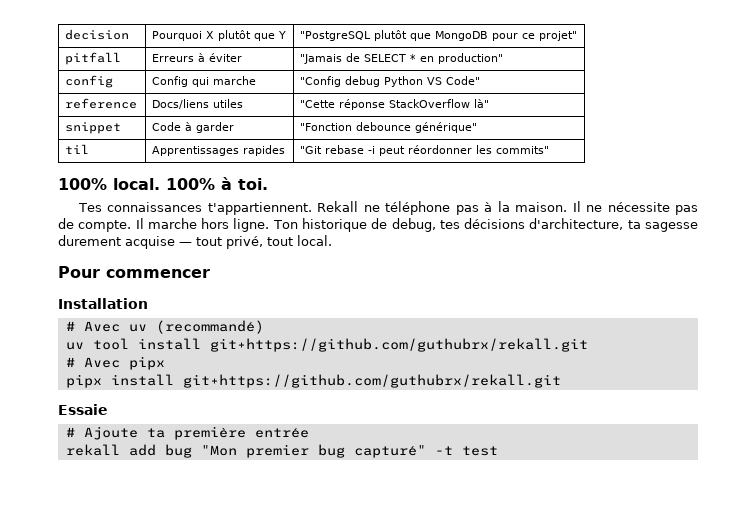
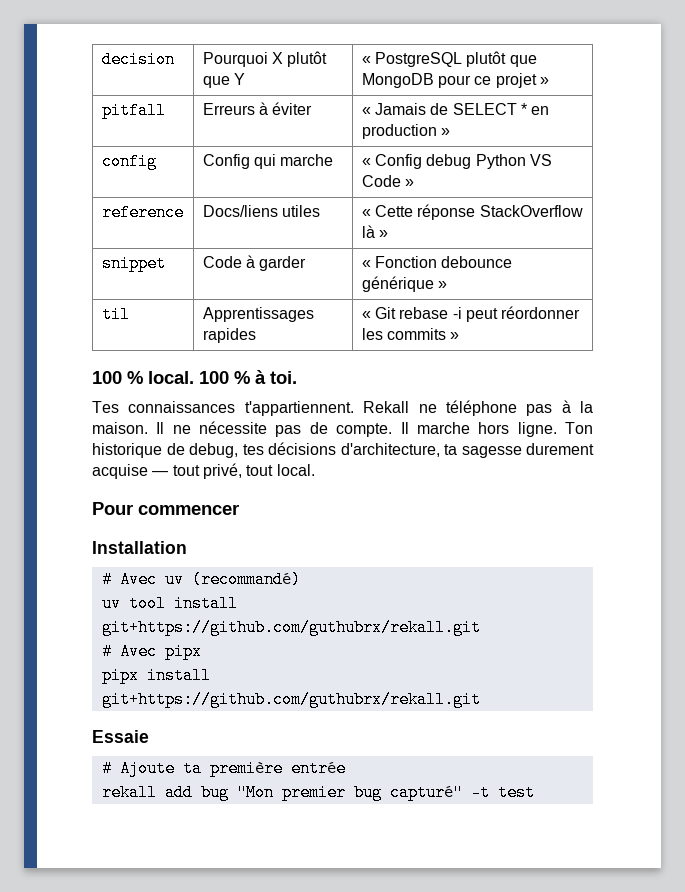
- decision | Pourquoi X plutôt que Y | "PostgreSQL plutôt que MongoDB pour ce projet"
+ decision | Pourquoi X plutôt que Y | « PostgreSQL plutôt que MongoDB pour ce projet »
- pitfall | Erreurs à éviter | "Jamais de SELECT * en production"
+ pitfall | Erreurs à éviter | « Jamais de SELECT * en production »
- config | Config qui marche | "Config debug Python VS Code"
+ config | Config qui marche | « Config debug Python VS Code »
- reference | Docs/liens utiles | "Cette réponse StackOverflow là"
+ reference | Docs/liens utiles | « Cette réponse StackOverflow là »
- snippet | Code à garder | "Fonction debounce générique"
+ snippet | Code à garder | « Fonction debounce générique »
- til | Apprentissages rapides | "Git rebase -i peut réordonner les commits"
- 100% local. 100% à toi.
+ til | Apprentissages rapides | « Git rebase -i peut réordonner les commits »
+ 100 % local. 100 % à toi.

